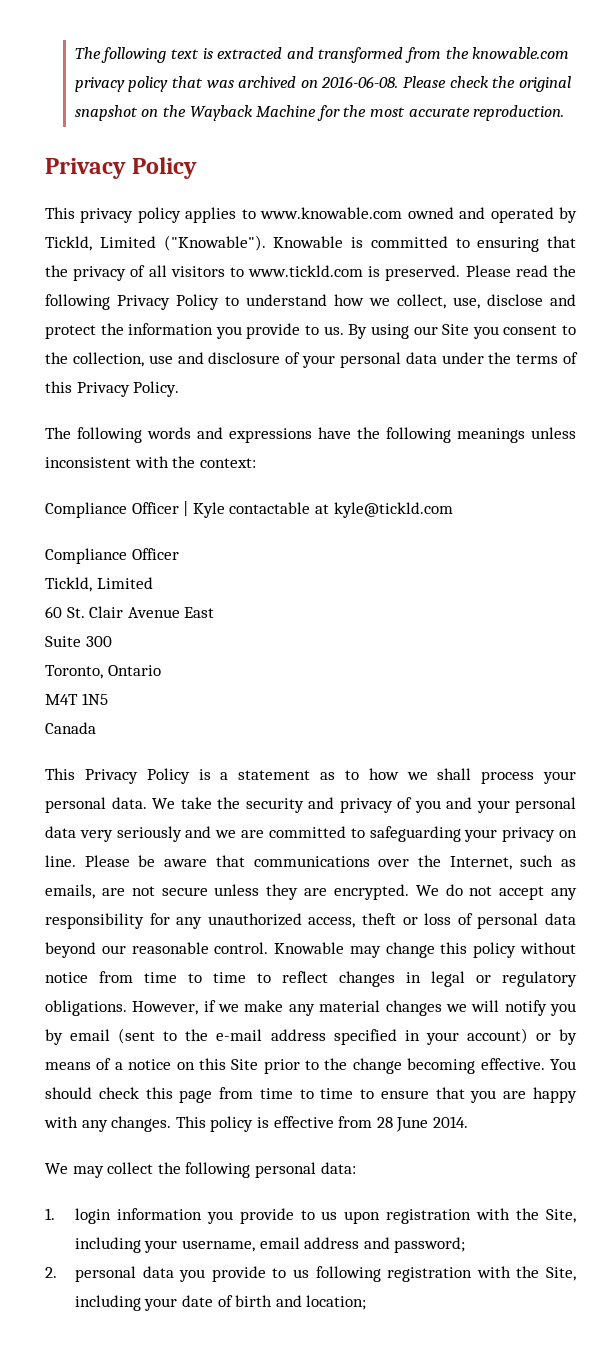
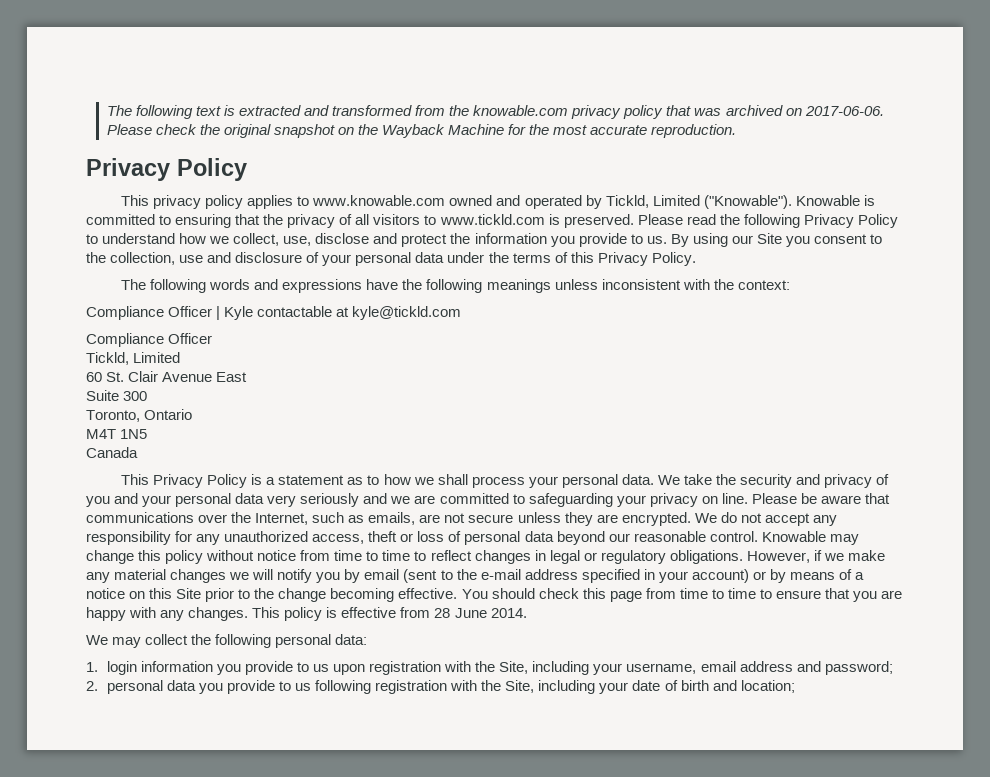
- The following text is extracted and transformed from the knowable.com privacy policy that was archived on 2016-06-08.
+ The following text is extracted and transformed from the knowable.com privacy policy that was archived on 2017-06-06.

